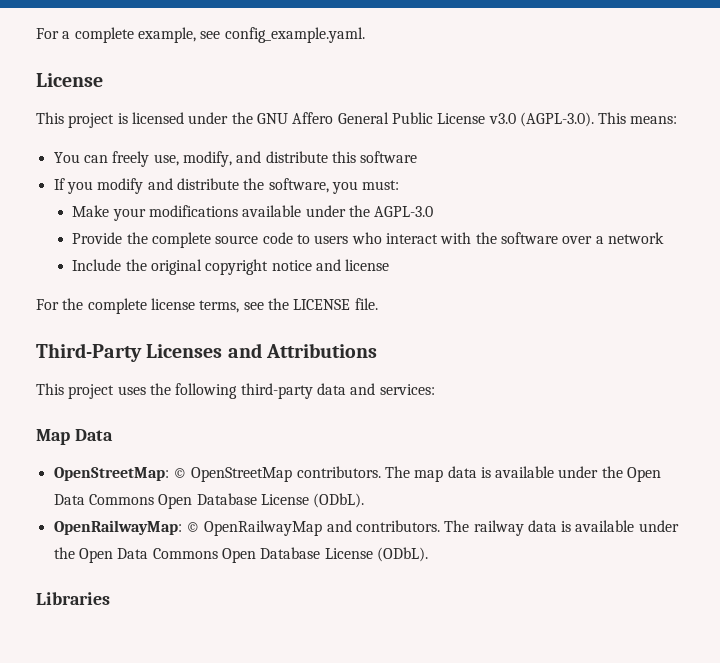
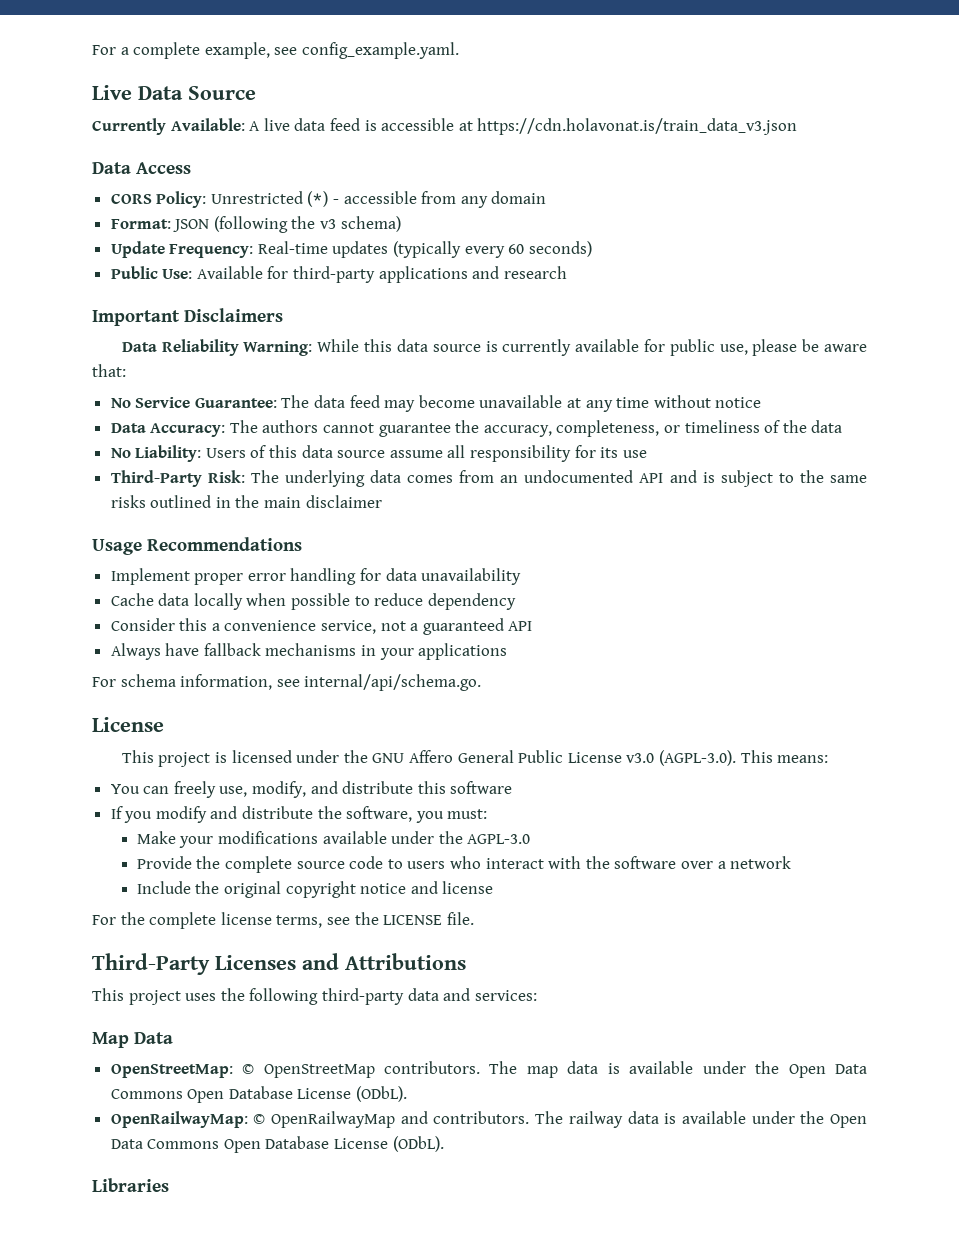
+ Live Data Source
+ Currently Available: A live data feed is accessible at https://cdn.holavonat.is/train_data_v3.json
+ Data Access
+ CORS Policy: Unrestricted (*) - accessible from any domain
+ Format: JSON (following the v3 schema)
+ Update Frequency: Real-time updates (typically every 60 seconds)
+ Public Use: Available for third-party applications and research
+ Important Disclaimers
+ Data Reliability Warning: While this data source is currently available for public use, please be aware that:
+ No Service Guarantee: The data feed may become unavailable at any time without notice
+ Data Accuracy: The authors cannot guarantee the accuracy, completeness, or timeliness of the data
+ No Liability: Users of this data source assume all responsibility for its use
+ Third-Party Risk: The underlying data comes from an undocumented API and is subject to the same risks outlined in the main disclaimer
+ Usage Recommendations
+ Implement proper error handling for data unavailability
+ Cache data locally when possible to reduce dependency
+ Consider this a convenience service, not a guaranteed API
+ Always have fallback mechanisms in your applications
+ For schema information, see internal/api/schema.go.

